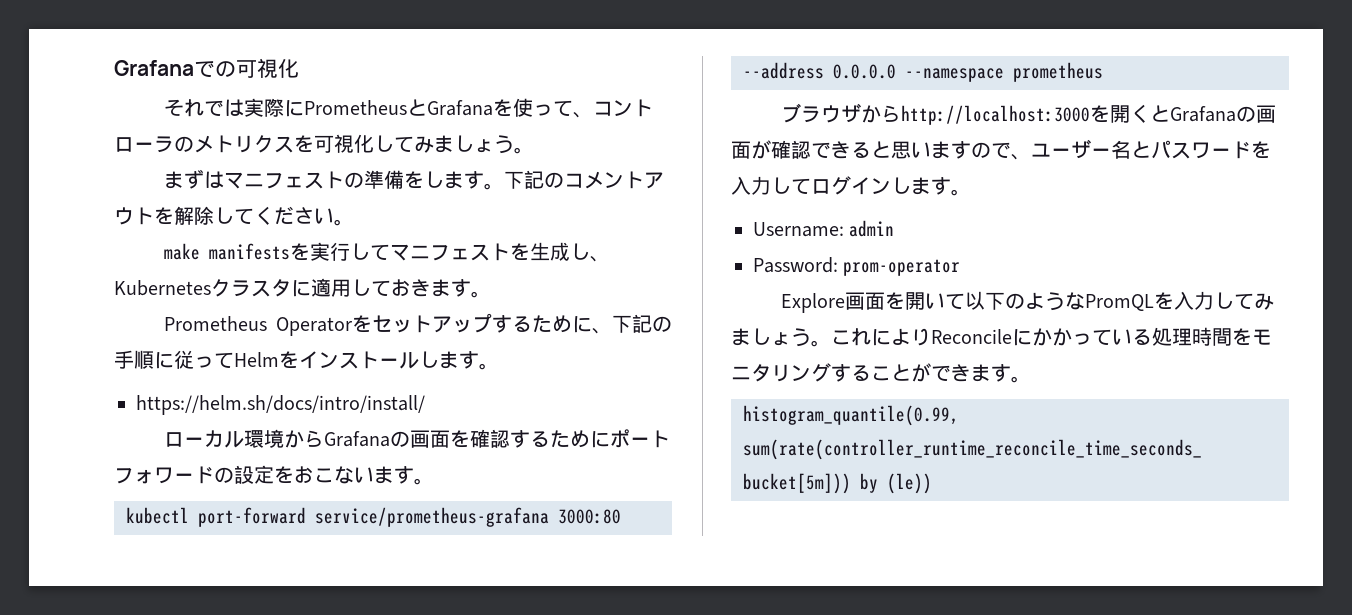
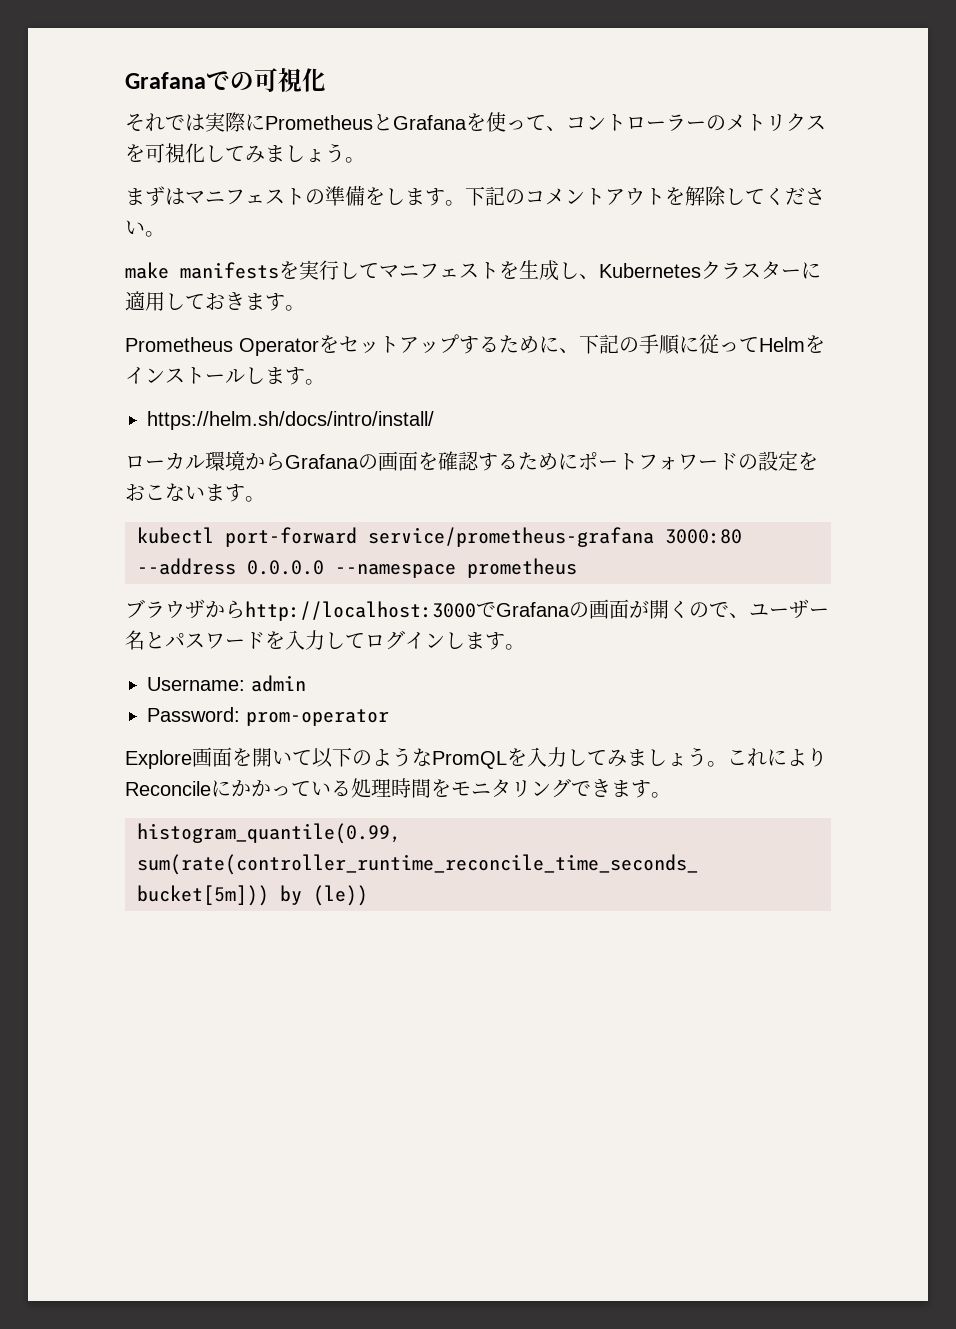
- それでは実際にPrometheusとGrafanaを使って、コントローラのメトリクスを可視化してみましょう。
+ それでは実際にPrometheusとGrafanaを使って、コントローラーのメトリクスを可視化してみましょう。
- make manifestsを実行してマニフェストを生成し、Kubernetesクラスタに適用しておきます。
+ make manifestsを実行してマニフェストを生成し、Kubernetesクラスターに適用しておきます。
- ブラウザからhttp://localhost:3000を開くとGrafanaの画面が確認できると思いますので、ユーザー名とパスワードを入力してログインします。
+ ブラウザからhttp://localhost:3000でGrafanaの画面が開くので、ユーザー名とパスワードを入力してログインします。
- これによりReconcileにかかっている処理時間をモニタリングすることができます。
+ これによりReconcileにかかっている処理時間をモニタリングできます。

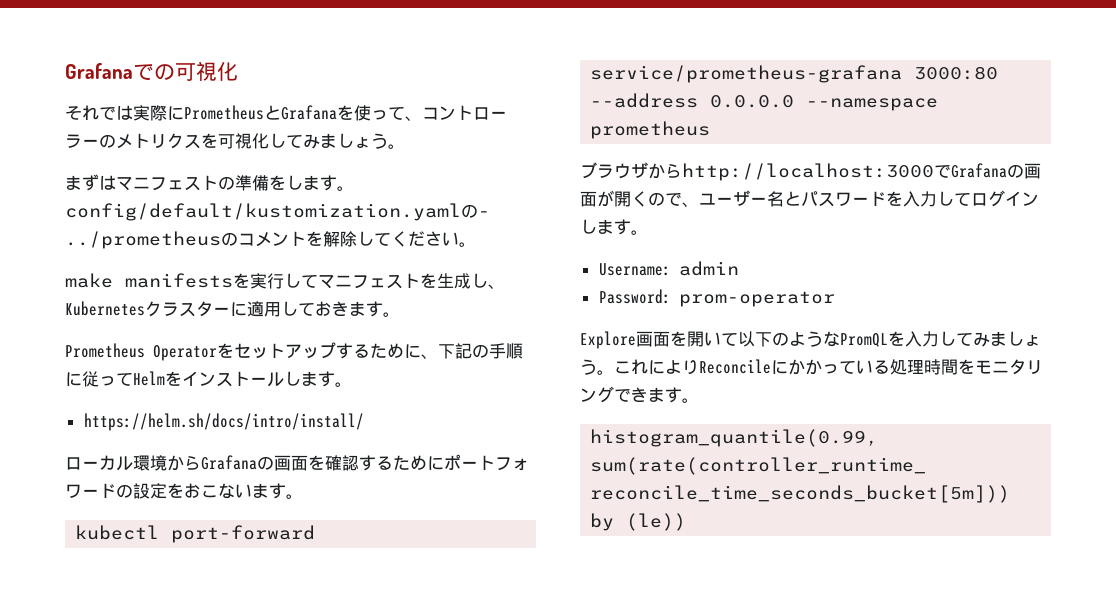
- まずはマニフェストの準備をします。下記のコメントアウトを解除してください。
+ まずはマニフェストの準備をします。config/default/kustomization.yamlの- ../prometheusのコメントを解除してください。

